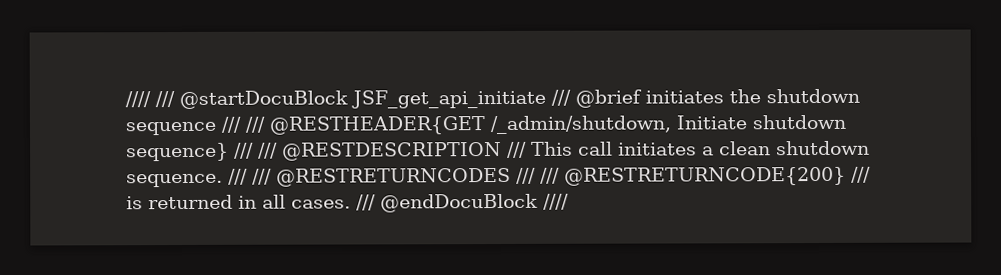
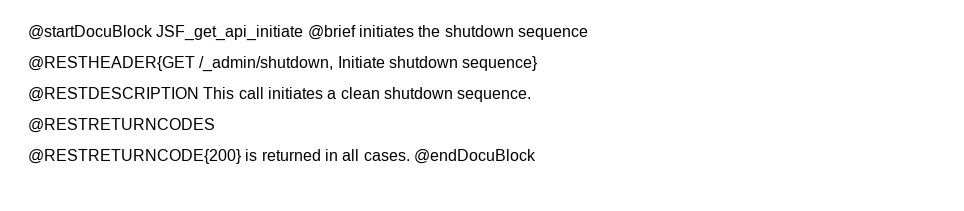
- //// /// @startDocuBlock JSF_get_api_initiate /// @brief initiates the shutdown sequence /// /// @RESTHEADER{GET /_admin/shutdown, Initiate shutdown sequence} /// /// @RESTDESCRIPTION /// This call initiates a clean shutdown sequence. /// /// @RESTRETURNCODES /// /// @RESTRETURNCODE{200} /// is returned in all cases.
+ @startDocuBlock JSF_get_api_initiate @brief initiates the shutdown sequence
+ @RESTHEADER{GET /_admin/shutdown, Initiate shutdown sequence}
+ @RESTDESCRIPTION This call initiates a clean shutdown sequence.
+ @RESTRETURNCODES
+ @RESTRETURNCODE{200} is returned in all cases.
- /// @endDocuBlock ////
+ @endDocuBlock

